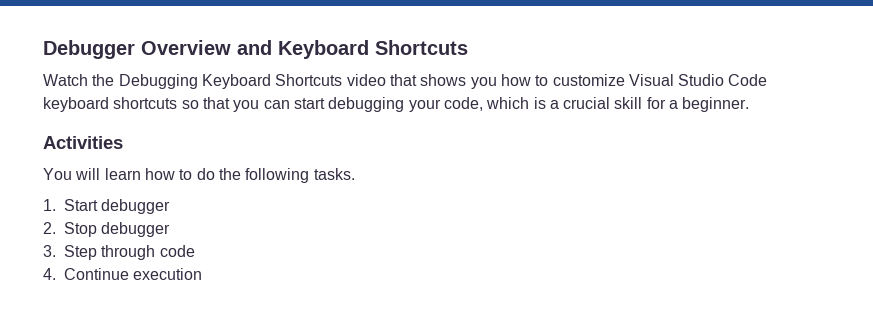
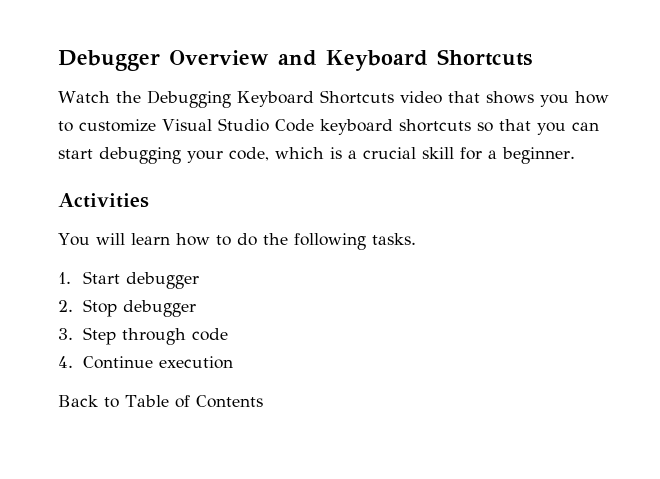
+ Back to Table of Contents

